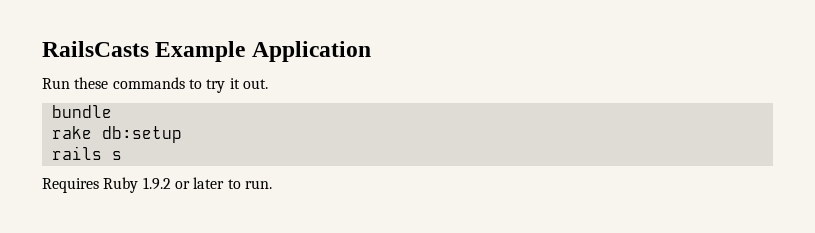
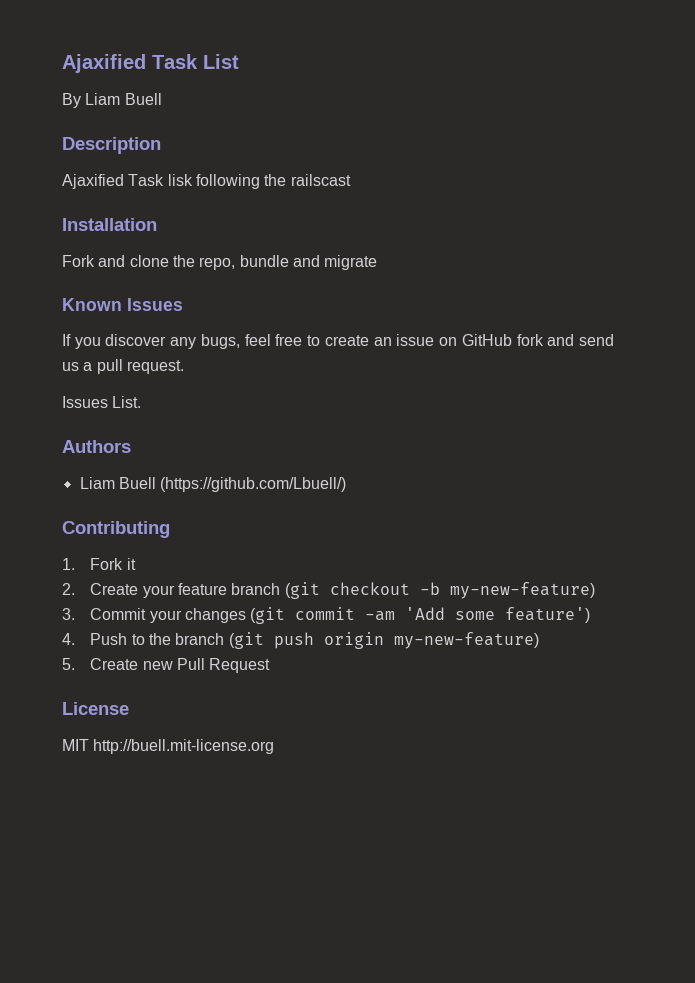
- RailsCasts Example Application
- Run these commands to try it out.
- bundle
- rake db:setup
- rails s
- Requires Ruby 1.9.2 or later to run.
+ Ajaxified Task List
+ By Liam Buell
+ Description
+ Ajaxified Task lisk following the railscast
+ Installation
+ Fork and clone the repo, bundle and migrate
+ Known Issues
+ If you discover any bugs, feel free to create an issue on GitHub fork and send us a pull request.
+ Issues List.
+ Authors
+ Liam Buell (https://github.com/Lbuell/)
+ Contributing
+ 1. Fork it
+ 2. Create your feature branch (git checkout -b my-new-feature)
+ 3. Commit your changes (git commit -am 'Add some feature')
+ 4. Push to the branch (git push origin my-new-feature)
+ 5. Create new Pull Request
+ License
+ MIT http://buell.mit-license.org

